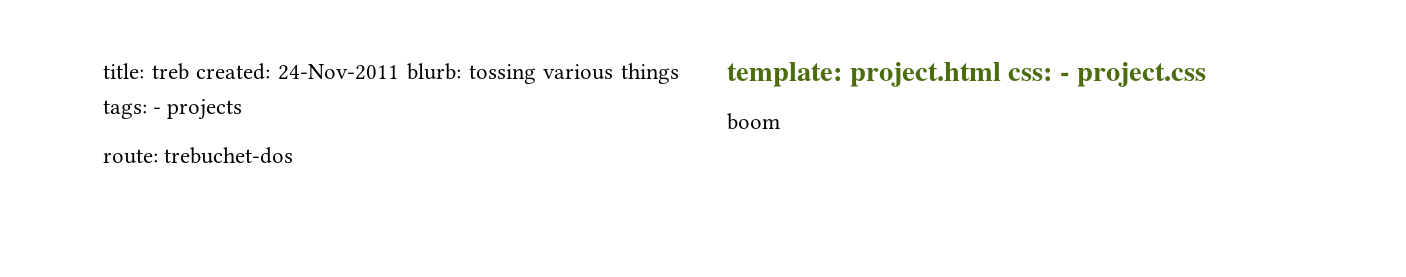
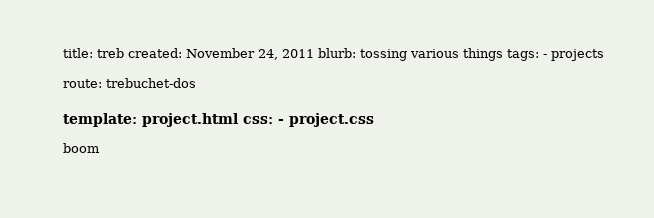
- title: treb created: 24-Nov-2011 blurb: tossing various things tags: - projects
+ title: treb created: November 24, 2011 blurb: tossing various things tags: - projects

